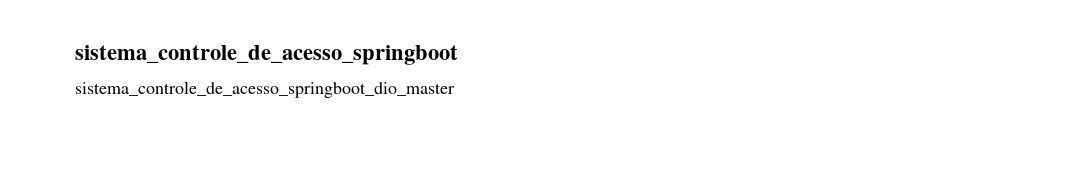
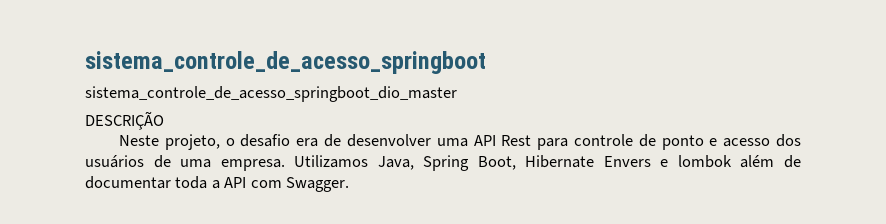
+ DESCRIÇÃO
+ Neste projeto, o desafio era de desenvolver uma API Rest para controle de ponto e acesso dos usuários de uma empresa. Utilizamos Java, Spring Boot, Hibernate Envers e lombok além de documentar toda a API com Swagger.

